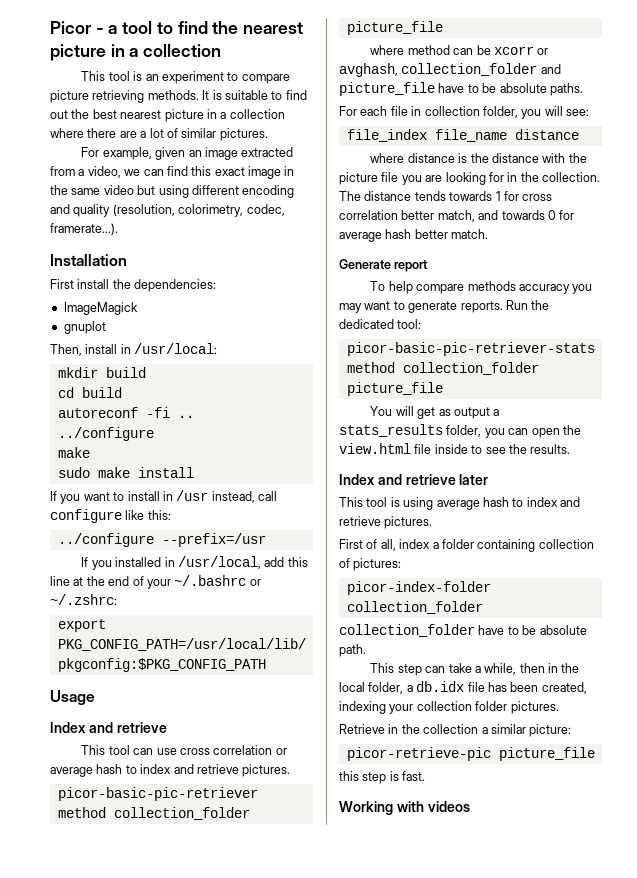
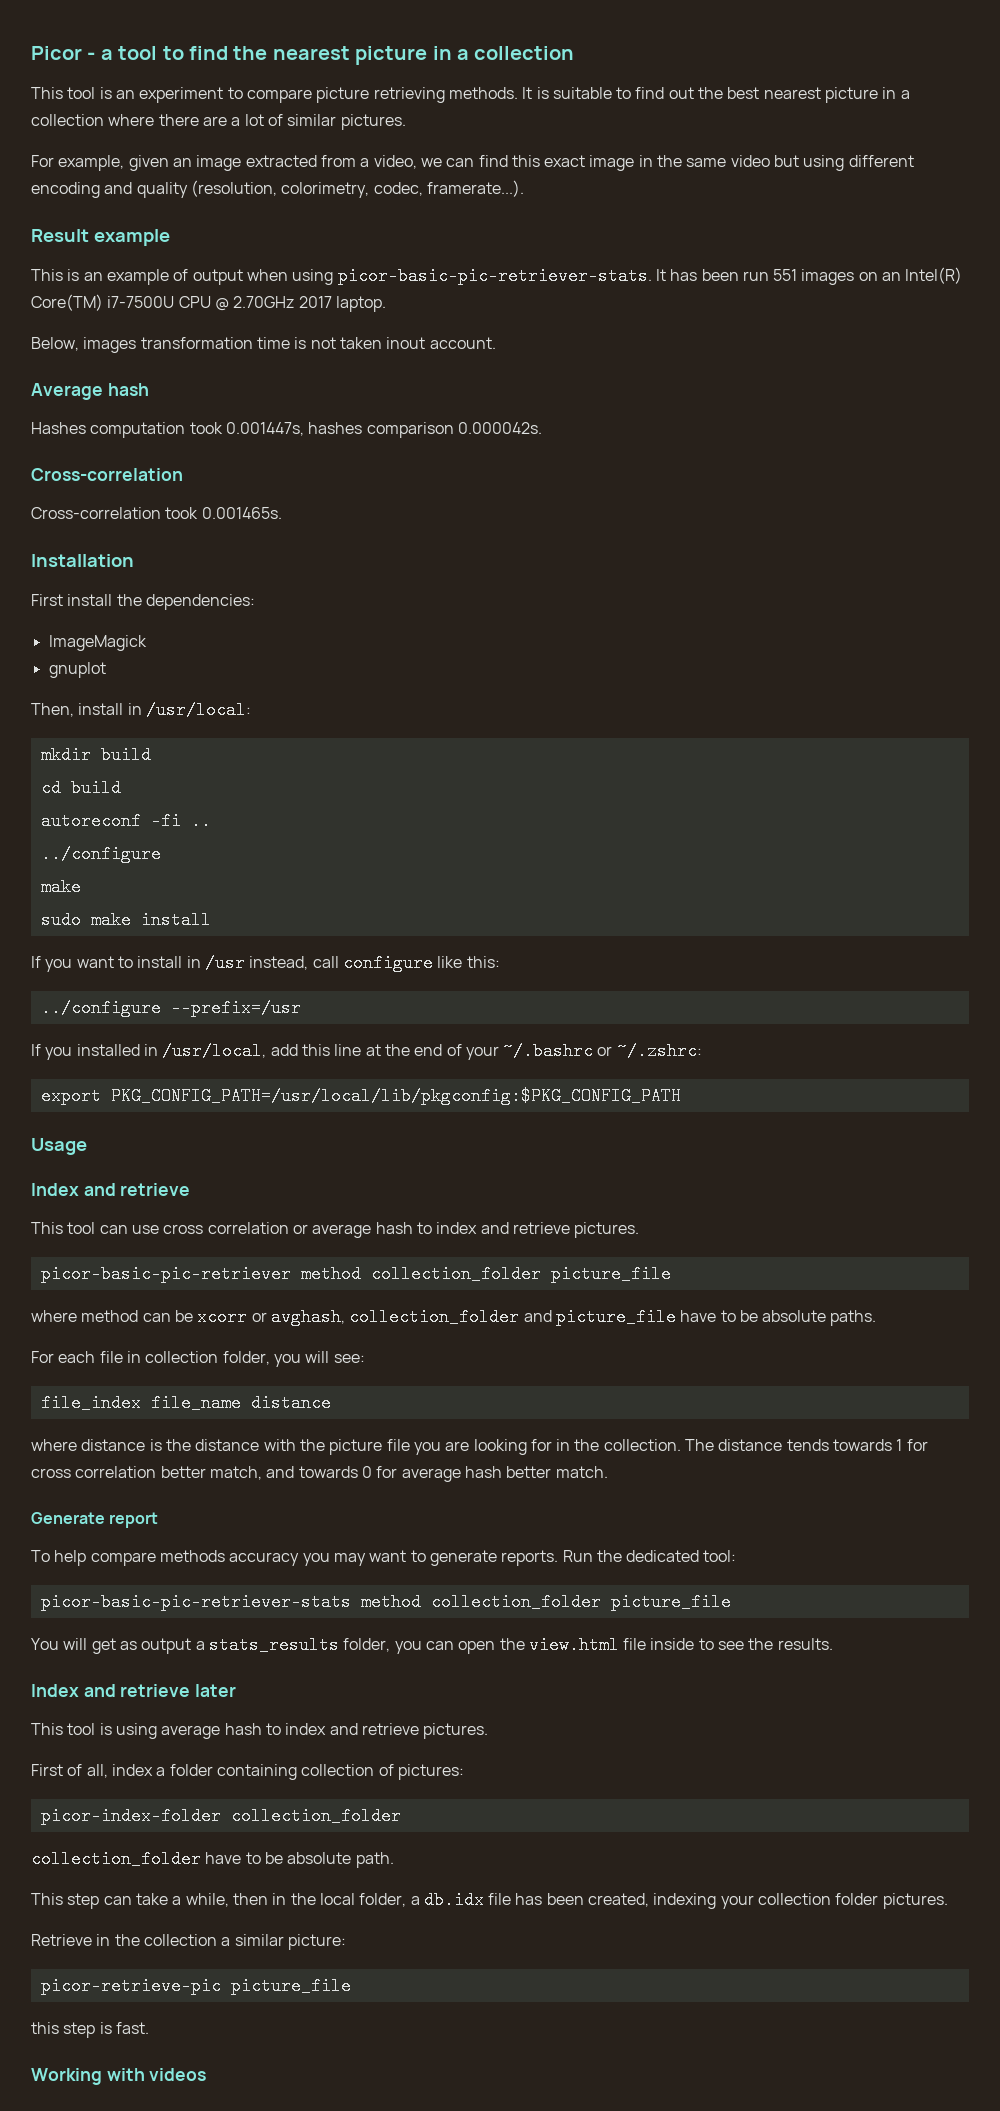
+ Result example
+ This is an example of output when using picor-basic-pic-retriever-stats. It has been run 551 images on an Intel(R) Core(TM) i7-7500U CPU @ 2.70GHz 2017 laptop.
+ Below, images transformation time is not taken inout account.
+ Average hash
+ Hashes computation took 0.001447s, hashes comparison 0.000042s.
+ Cross-correlation
+ Cross-correlation took 0.001465s.

